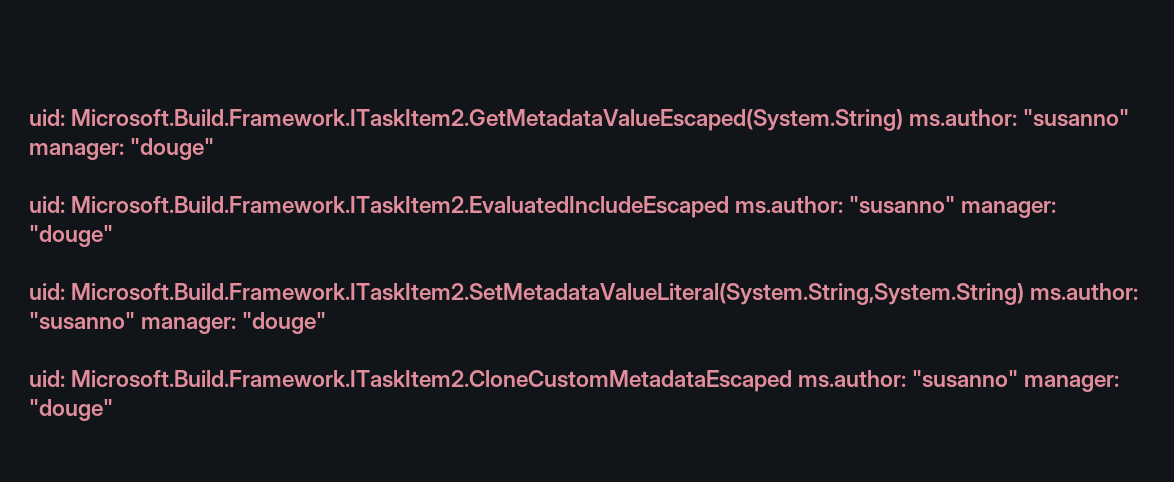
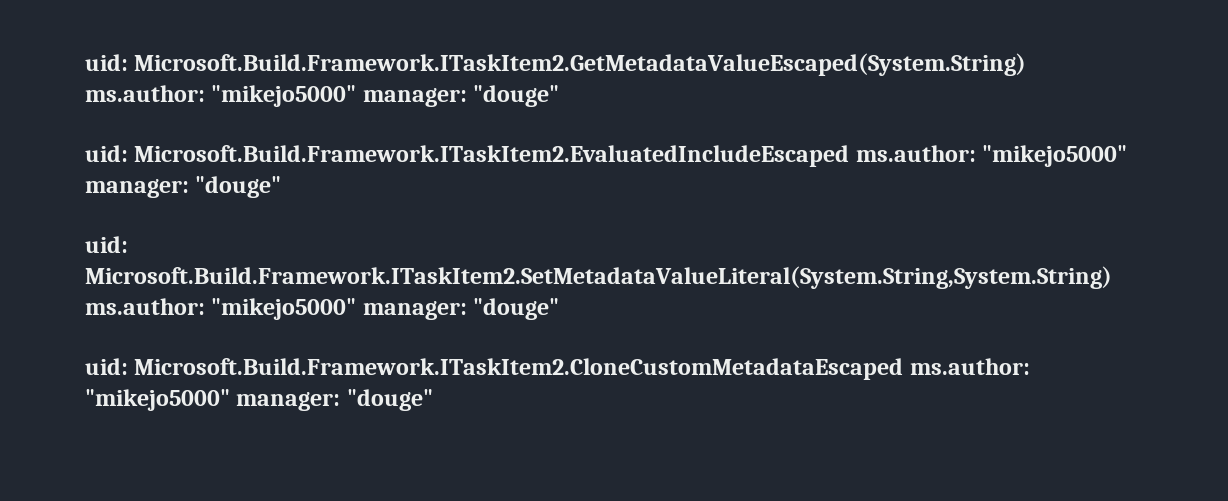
- uid: Microsoft.Build.Framework.ITaskItem2.GetMetadataValueEscaped(System.String) ms.author: "susanno" manager: "douge"
+ uid: Microsoft.Build.Framework.ITaskItem2.GetMetadataValueEscaped(System.String) ms.author: "mikejo5000" manager: "douge"
- uid: Microsoft.Build.Framework.ITaskItem2.EvaluatedIncludeEscaped ms.author: "susanno" manager: "douge"
+ uid: Microsoft.Build.Framework.ITaskItem2.EvaluatedIncludeEscaped ms.author: "mikejo5000" manager: "douge"
- uid: Microsoft.Build.Framework.ITaskItem2.SetMetadataValueLiteral(System.String,System.String) ms.author: "susanno" manager: "douge"
+ uid: Microsoft.Build.Framework.ITaskItem2.SetMetadataValueLiteral(System.String,System.String) ms.author: "mikejo5000" manager: "douge"
- uid: Microsoft.Build.Framework.ITaskItem2.CloneCustomMetadataEscaped ms.author: "susanno" manager: "douge"
+ uid: Microsoft.Build.Framework.ITaskItem2.CloneCustomMetadataEscaped ms.author: "mikejo5000" manager: "douge"

